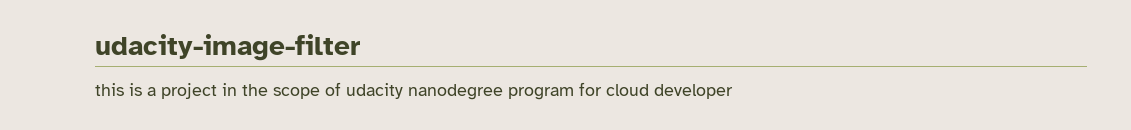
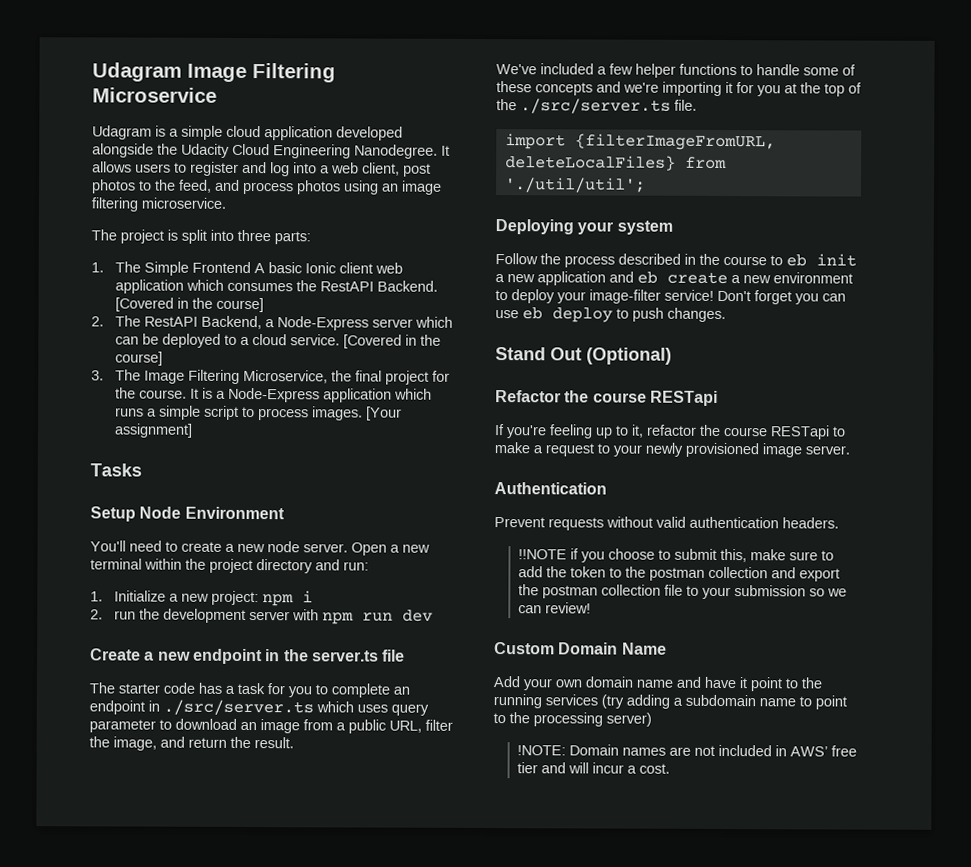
- udacity-image-filter
- this is a project in the scope of udacity nanodegree program for cloud developer
+ Udagram Image Filtering Microservice
+ Udagram is a simple cloud application developed alongside the Udacity Cloud Engineering Nanodegree. It allows users to register and log into a web client, post photos to the feed, and process photos using an image filtering microservice.
+ The project is split into three parts:
+ 1. The Simple Frontend A basic Ionic client web application which consumes the RestAPI Backend. [Covered in the course]
+ 2. The RestAPI Backend, a Node-Express server which can be deployed to a cloud service. [Covered in the course]
+ 3. The Image Filtering Microservice, the final project for the course. It is a Node-Express application which runs a simple script to process images. [Your assignment]
+ Tasks
+ Setup Node Environment
+ You'll need to create a new node server. Open a new terminal within the project directory and run:
+ 1. Initialize a new project: npm i
+ 2. run the development server with npm run dev
+ Create a new endpoint in the server.ts file
+ The starter code has a task for you to complete an endpoint in ./src/server.ts which uses query parameter to download an image from a public URL, filter the image, and return the result.
+ We've included a few helper functions to handle some of these concepts and we're importing it for you at the top of the ./src/server.ts file.
+ import {filterImageFromURL, deleteLocalFiles} from './util/util';
+ Deploying your system
+ Follow the process described in the course to eb init a new application and eb create a new environment to deploy your image-filter service! Don't forget you can use eb deploy to push changes.
+ Stand Out (Optional)
+ Refactor the course RESTapi
+ If you're feeling up to it, refactor the course RESTapi to make a request to your newly provisioned image server.
+ Authentication
+ Prevent requests without valid authentication headers.
+ !!NOTE if you choose to submit this, make sure to add the token to the postman collection and export the postman collection file to your submission so we can review!
+ Custom Domain Name
+ Add your own domain name and have it point to the running services (try adding a subdomain name to point to the processing server)
+ !NOTE: Domain names are not included in AWS’ free tier and will incur a cost.

